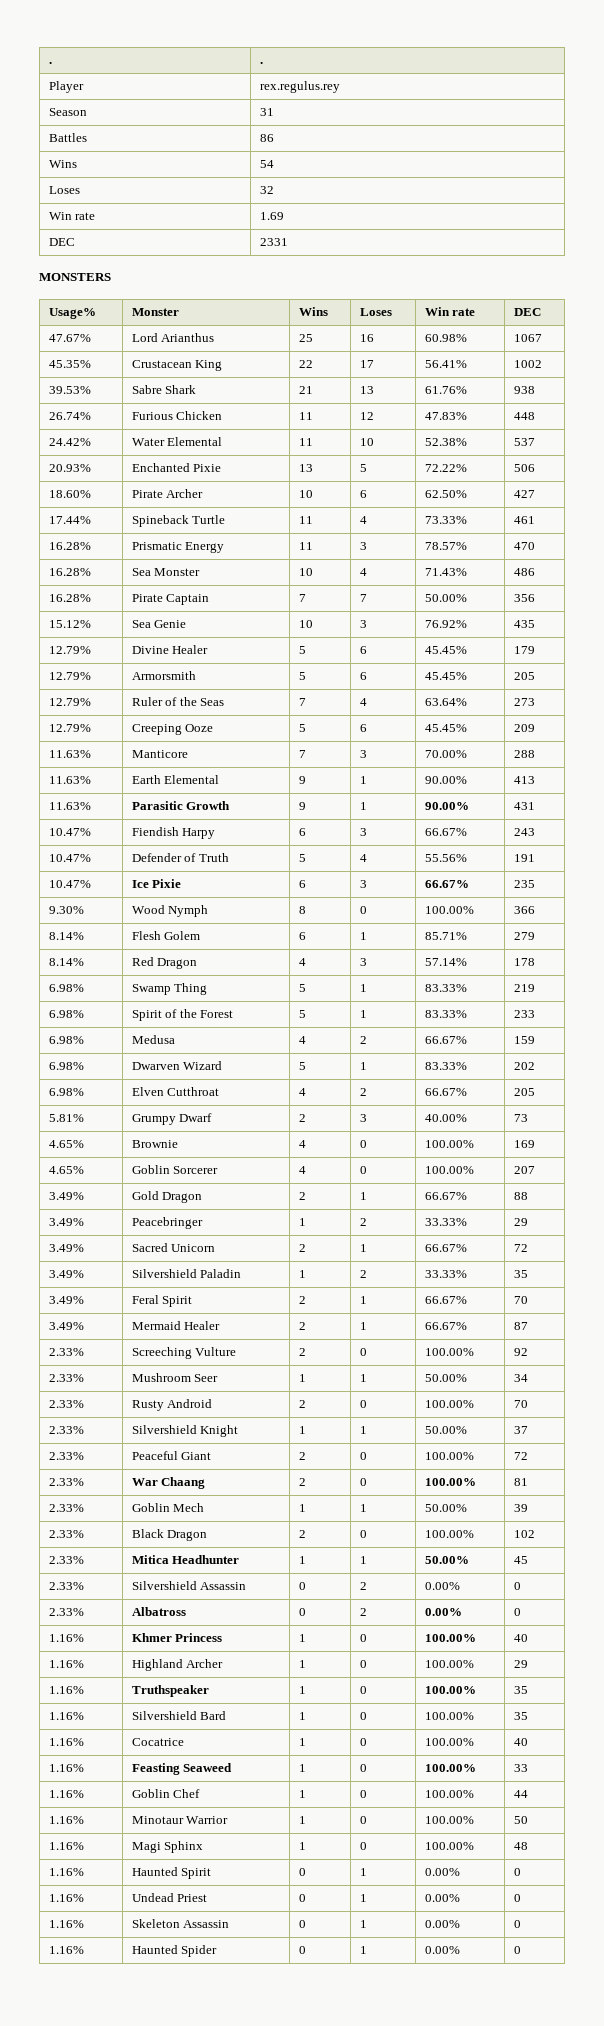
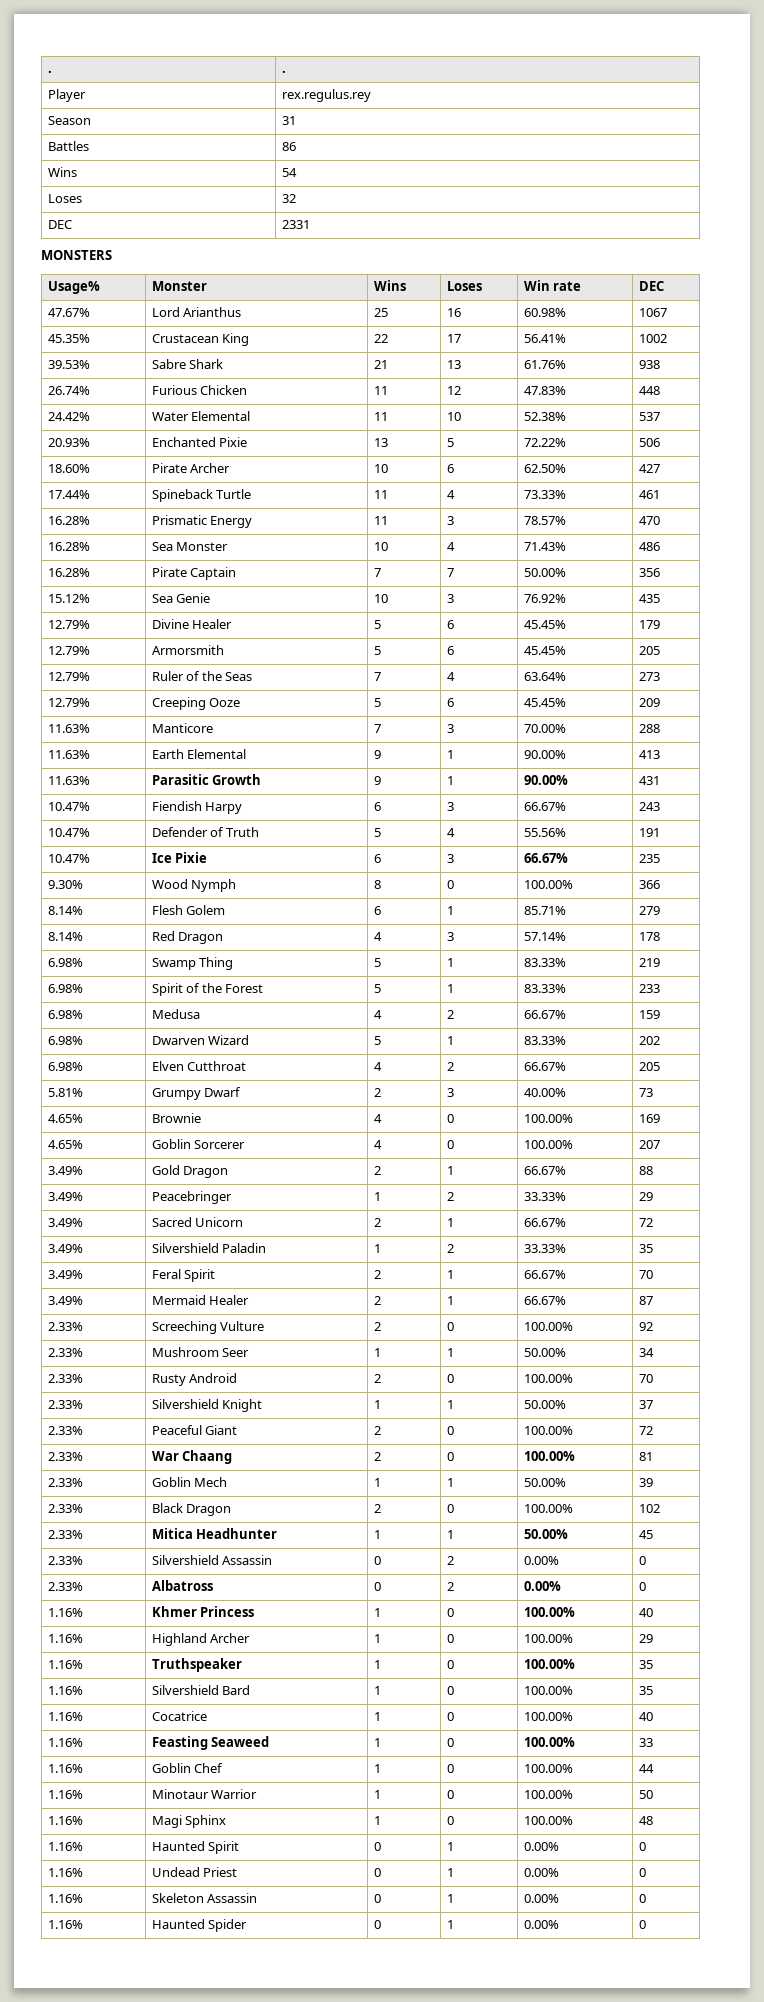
- Win rate | 1.69

